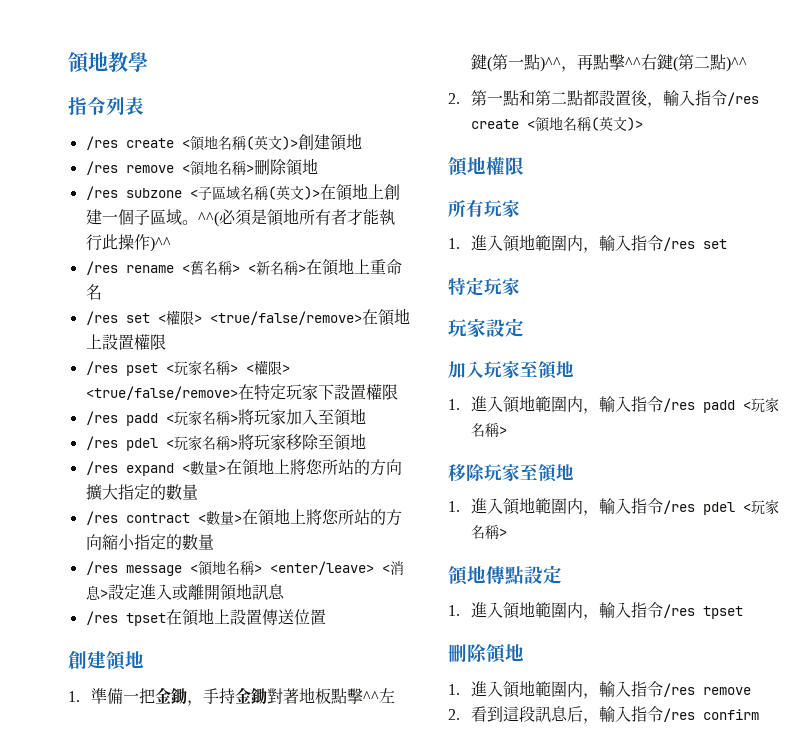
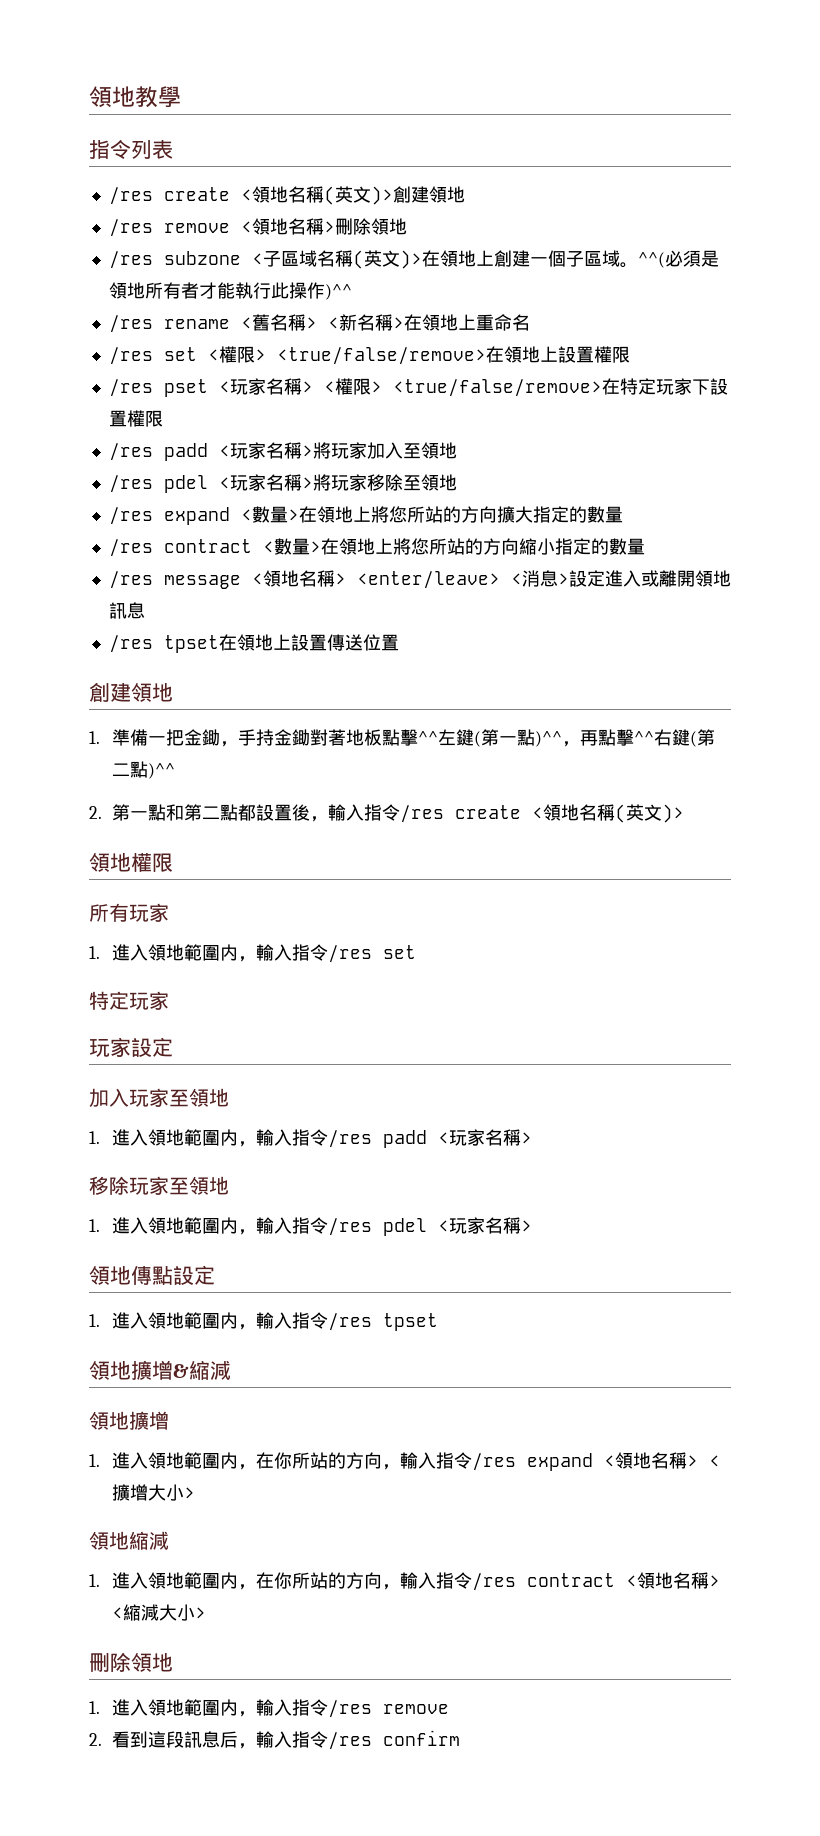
+ 領地擴增&縮減
+ 領地擴增
+ 1.進入領地範圍内，在你所站的方向，輸入指令/res expand <領地名稱> <擴增大小>
+ 領地縮減
+ 1.進入領地範圍内，在你所站的方向，輸入指令/res contract <領地名稱> <縮減大小>

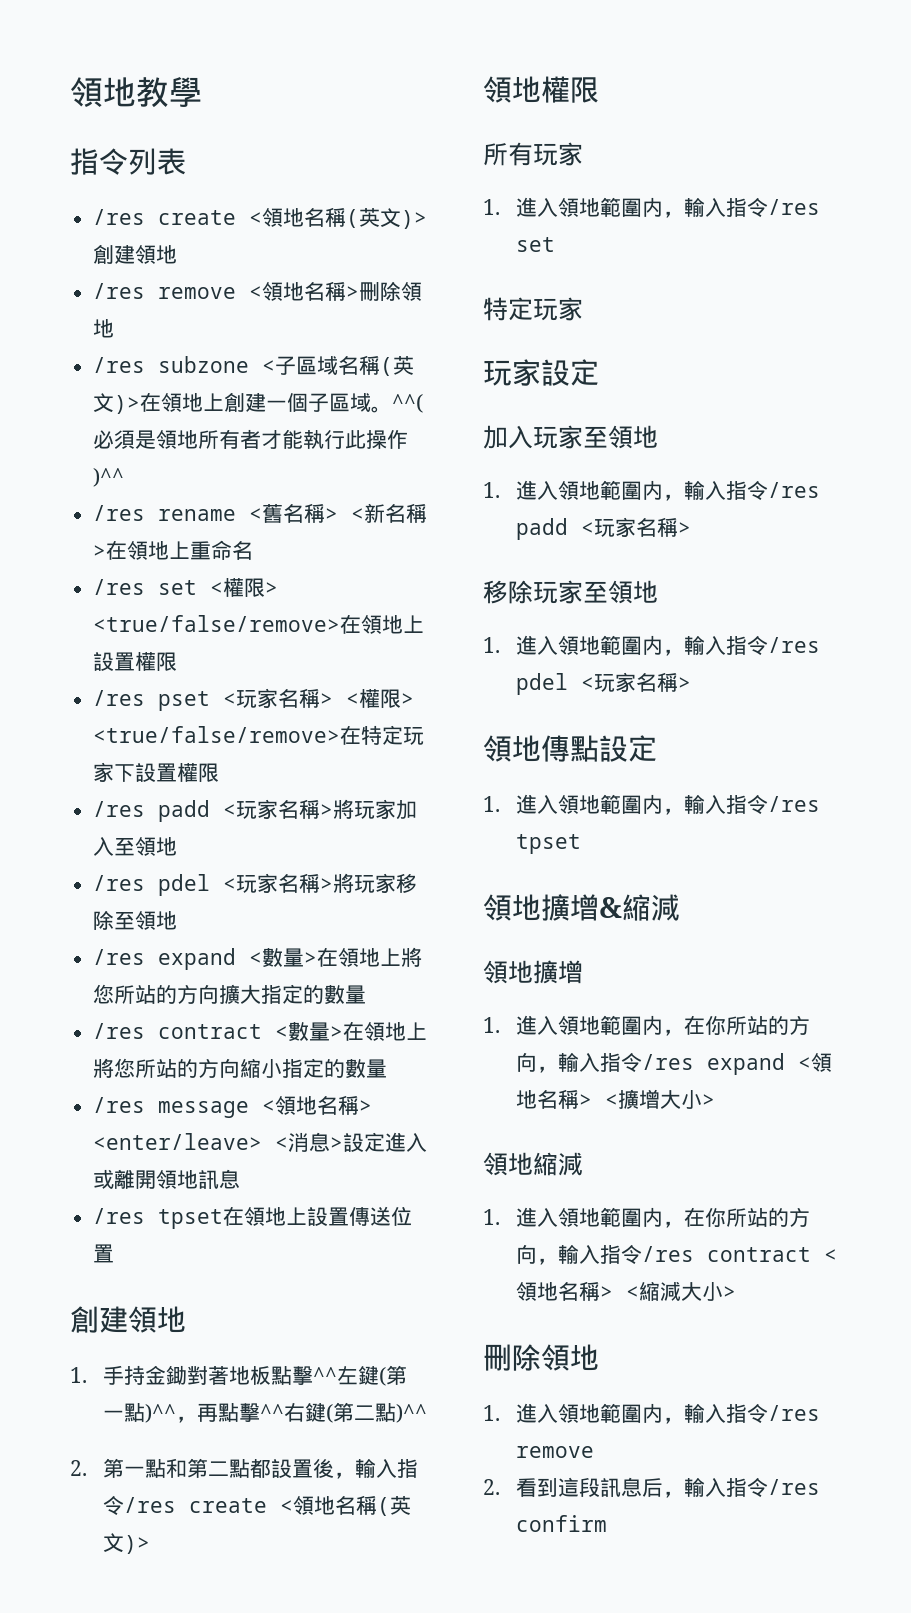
- 1.準備一把金鋤，手持金鋤對著地板點擊^^左鍵(第一點)^^，再點擊^^右鍵(第二點)^^
+ 1.手持金鋤對著地板點擊^^左鍵(第一點)^^，再點擊^^右鍵(第二點)^^

